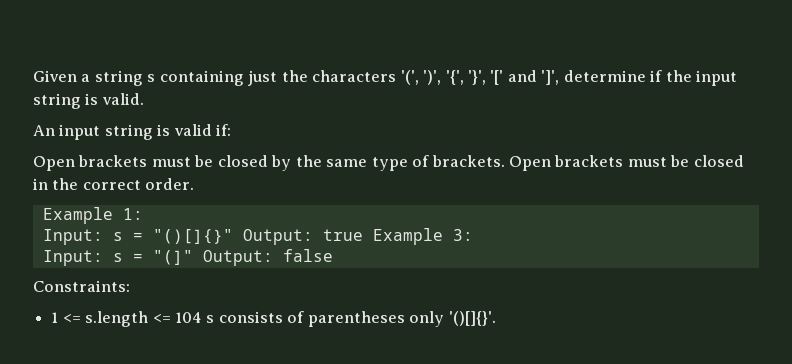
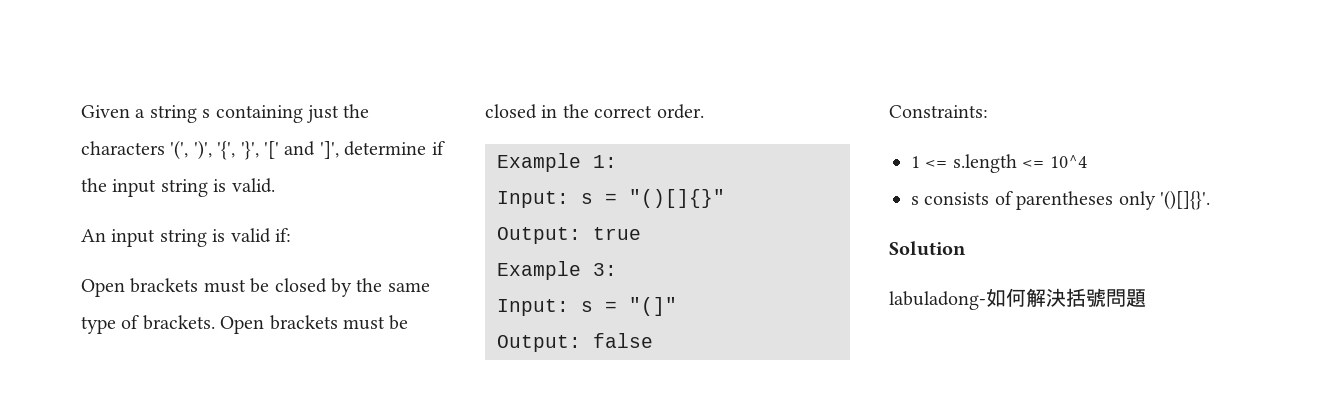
- Input: s = "()[]{}" Output: true Example 3:
+ Input: s = "()[]{}"
+ Output: true
+ Example 3:
- Input: s = "(]" Output: false
+ Input: s = "(]"
+ Output: false
- 1 <= s.length <= 104 s consists of parentheses only '()[]{}'.
+ 1 <= s.length <= 10^4
+ s consists of parentheses only '()[]{}'.
+ Solution
+ labuladong-如何解決括號問題

